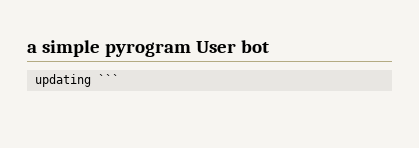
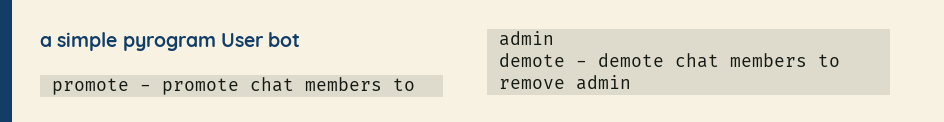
- updating ```
+ promote - promote chat members to admin
+ demote - demote chat members to remove admin

